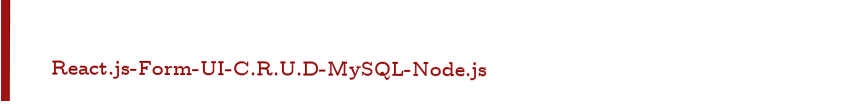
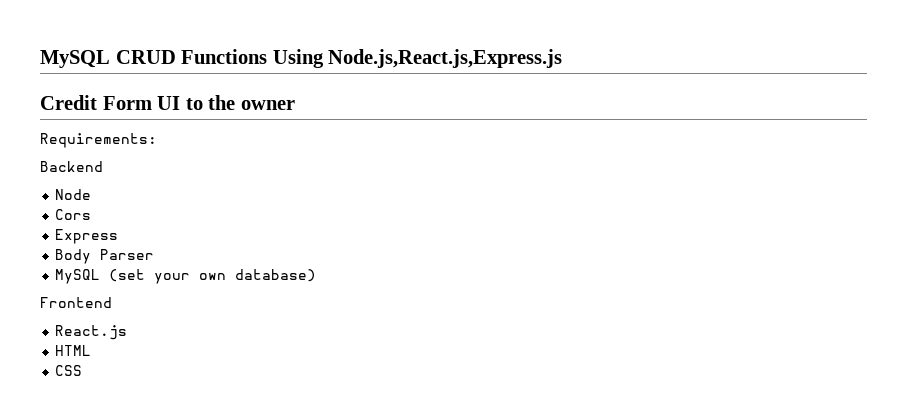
- React.js-Form-UI-C.R.U.D-MySQL-Node.js
+ MySQL CRUD Functions Using Node.js,React.js,Express.js
+ Credit Form UI to the owner
+ Requirements:
+ Backend
+ Node
+ Cors
+ Express
+ Body Parser
+ MySQL (set your own database)
+ Frontend
+ React.js
+ HTML
+ CSS

